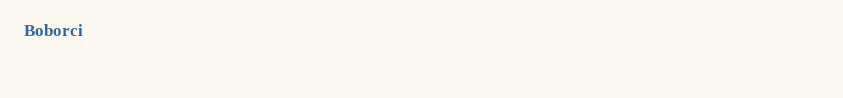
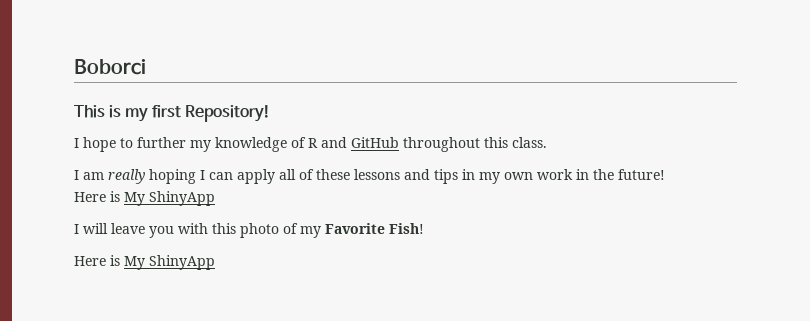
+ This is my first Repository!
+ I hope to further my knowledge of R and GitHub throughout this class.
+ I am really hoping I can apply all of these lessons and tips in my own work in the future!
+ Here is My ShinyApp
+ I will leave you with this photo of my Favorite Fish!
+ Here is My ShinyApp

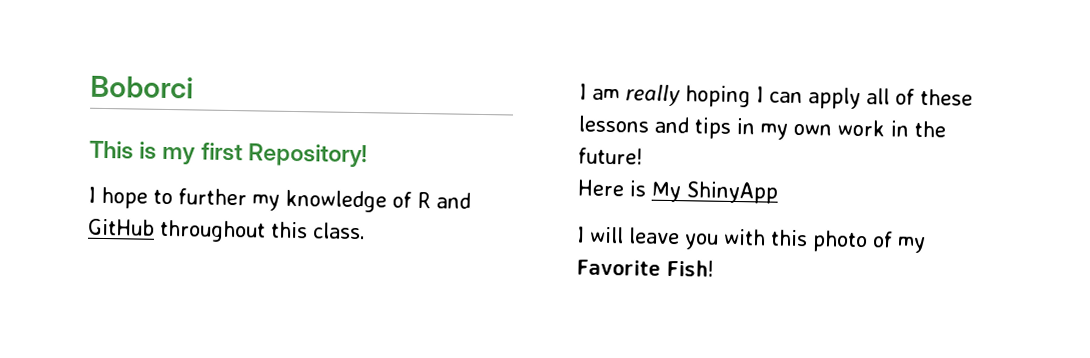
  I will leave you with this photo of my Favorite Fish!
- Here is My ShinyApp

